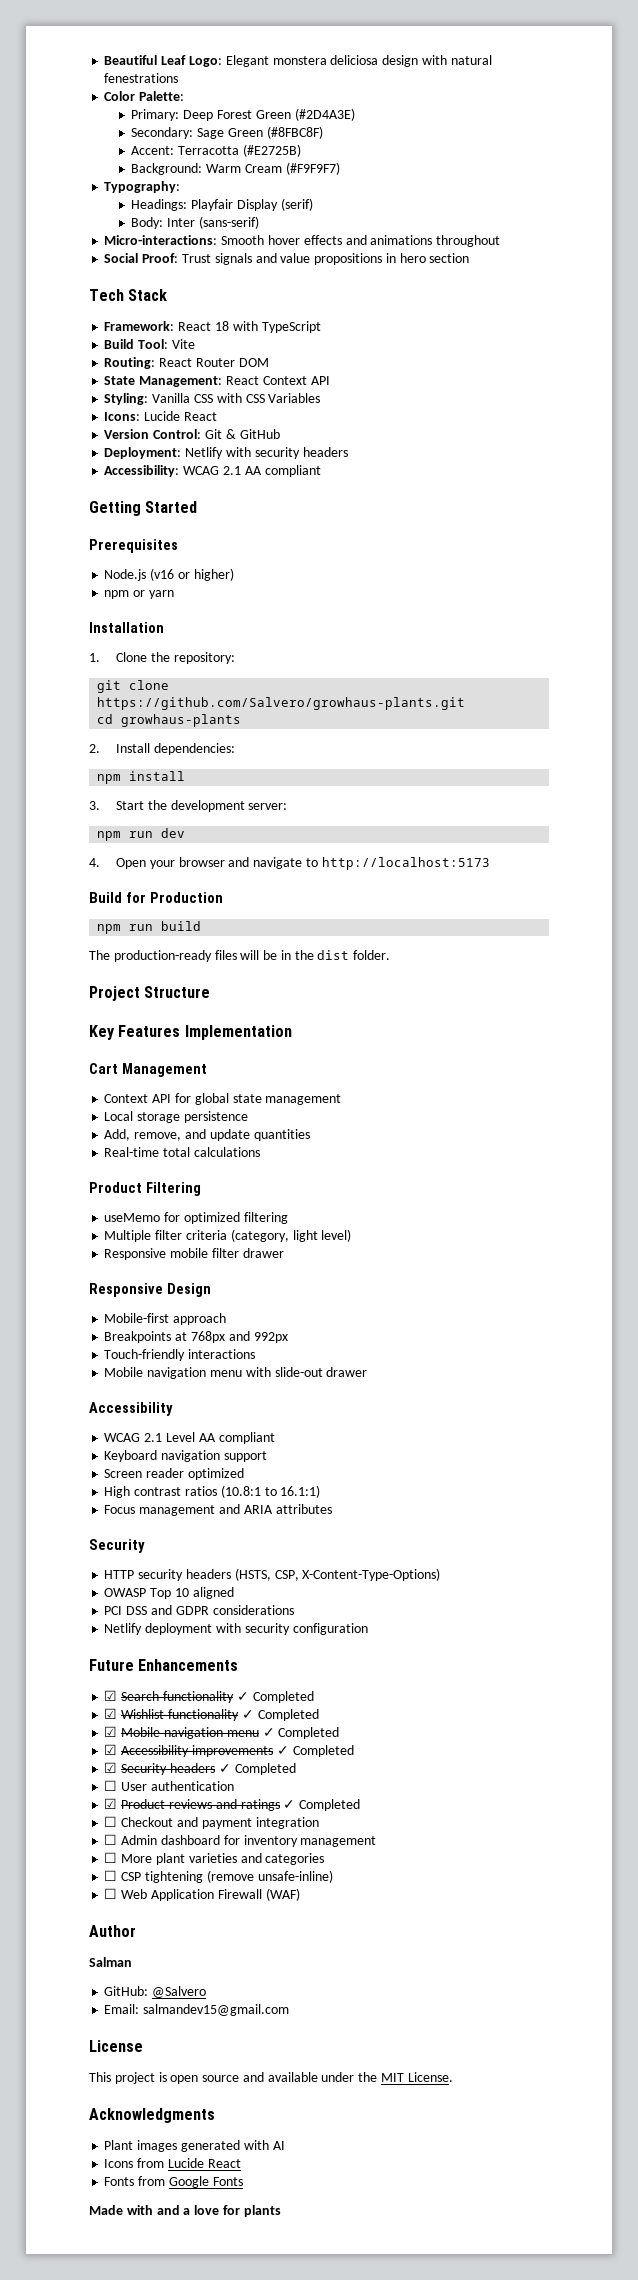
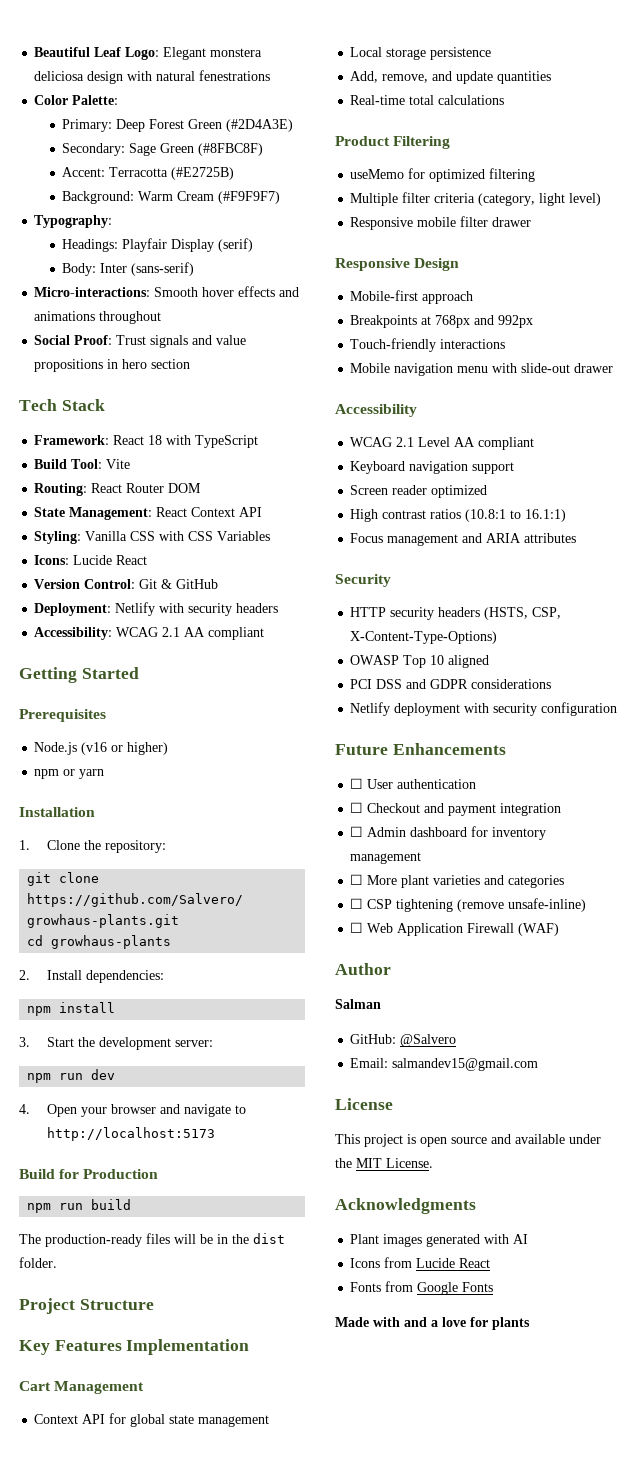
- ☑ Search functionality ✓ Completed
- ☑ Wishlist functionality ✓ Completed
- ☑ Mobile navigation menu ✓ Completed
- ☑ Accessibility improvements ✓ Completed
- ☑ Security headers ✓ Completed
  ☐ User authentication
- ☑ Product reviews and ratings ✓ Completed

